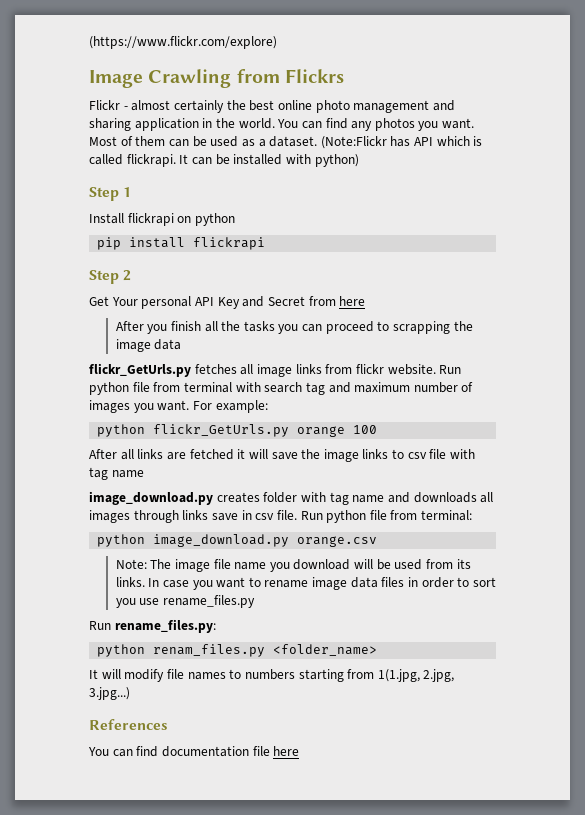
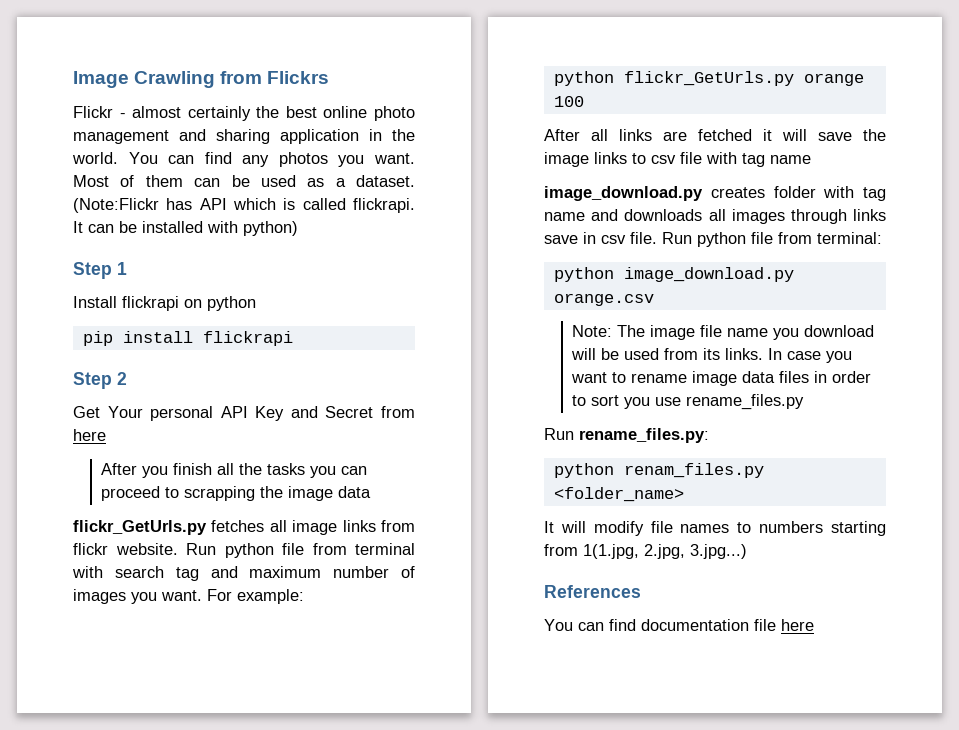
- (https://www.flickr.com/explore)

